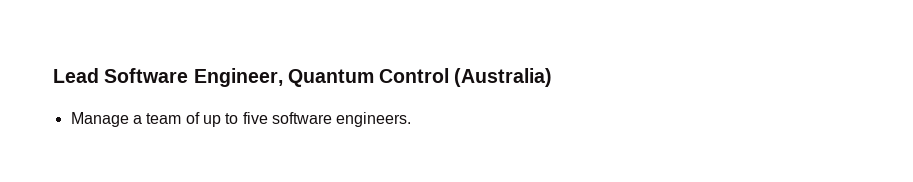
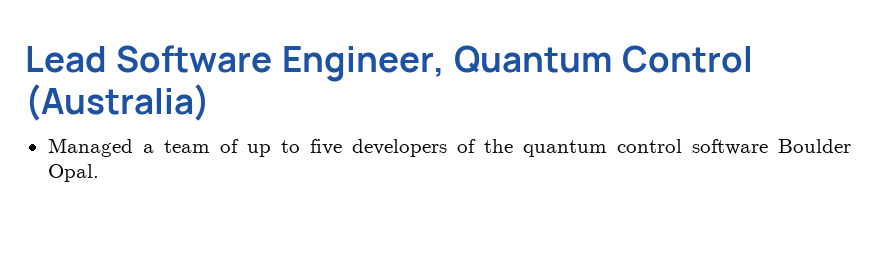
- Manage a team of up to five software engineers.
+ Managed a team of up to five developers of the quantum control software Boulder Opal.

